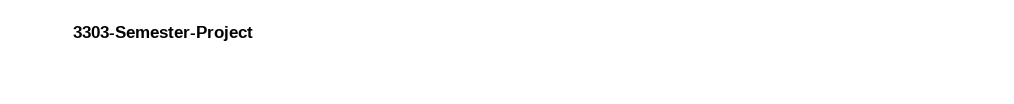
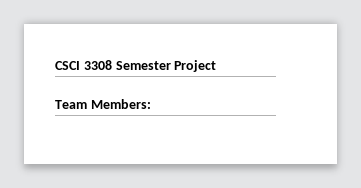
- 3303-Semester-Project
+ CSCI 3308 Semester Project
+ Team Members:

